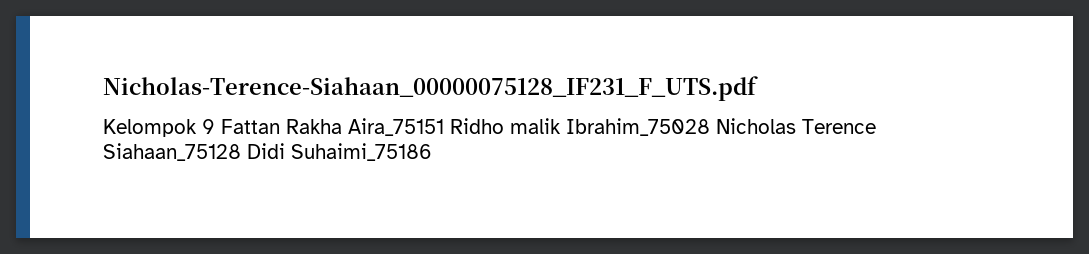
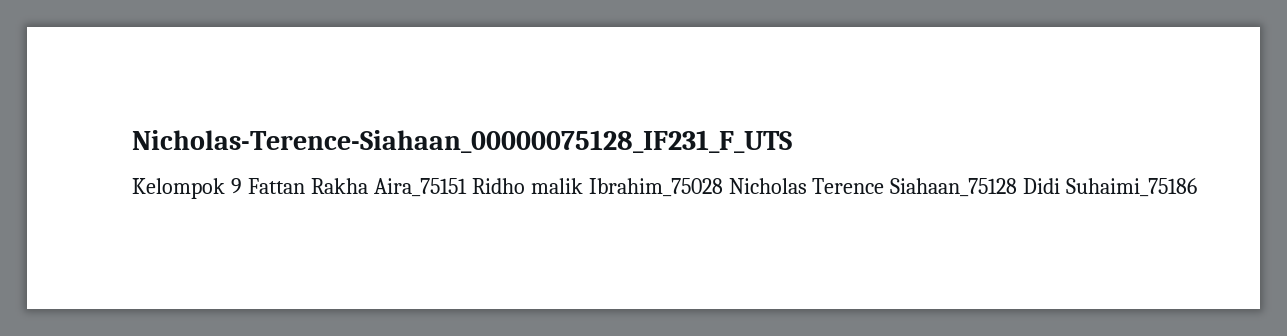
- Nicholas-Terence-Siahaan_00000075128_IF231_F_UTS.pdf
+ Nicholas-Terence-Siahaan_00000075128_IF231_F_UTS

